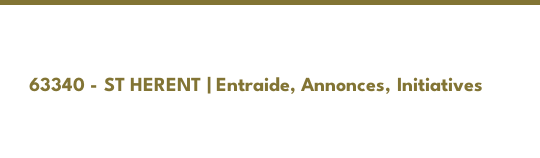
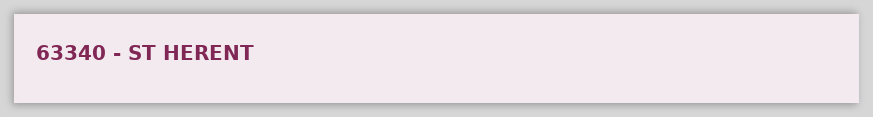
- 63340 - ST HERENT | Entraide, Annonces, Initiatives
+ 63340 - ST HERENT

